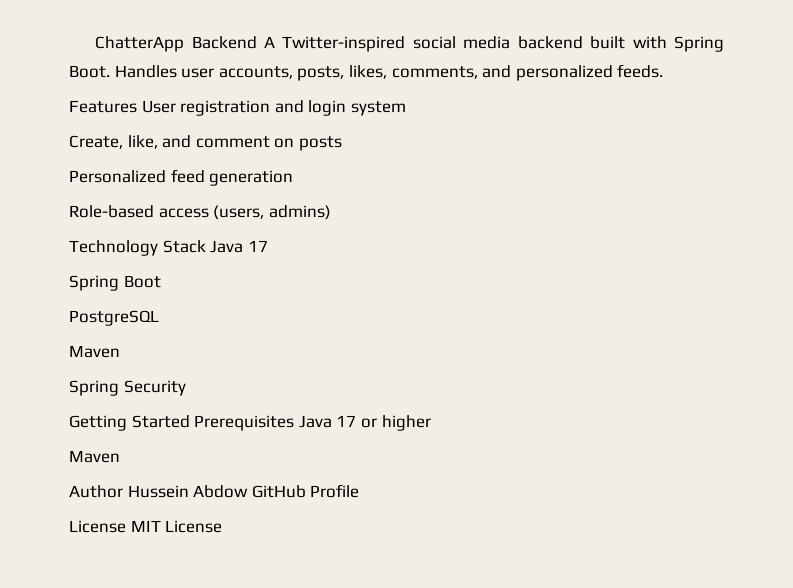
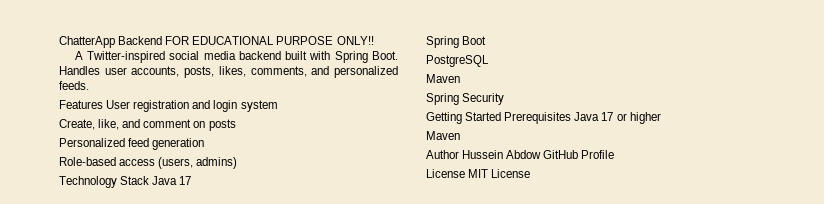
- ChatterApp Backend A Twitter-inspired social media backend built with Spring Boot.
+ ChatterApp Backend FOR EDUCATIONAL PURPOSE ONLY!!
+ A Twitter-inspired social media backend built with Spring Boot.

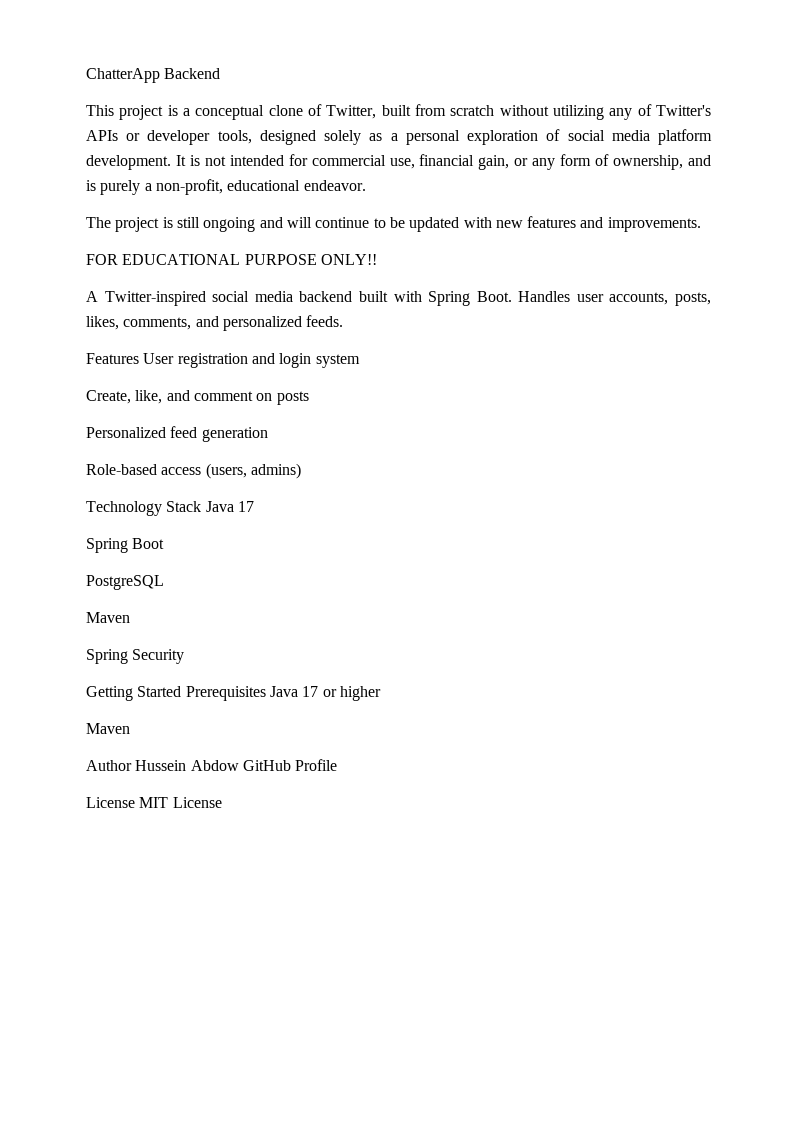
- ChatterApp Backend FOR EDUCATIONAL PURPOSE ONLY!!
+ ChatterApp Backend
+ This project is a conceptual clone of Twitter, built from scratch without utilizing any of Twitter's APIs or developer tools, designed solely as a personal exploration of social media platform development. It is not intended for commercial use, financial gain, or any form of ownership, and is purely a non-profit, educational endeavor.
+ The project is still ongoing and will continue to be updated with new features and improvements.
+ FOR EDUCATIONAL PURPOSE ONLY!!

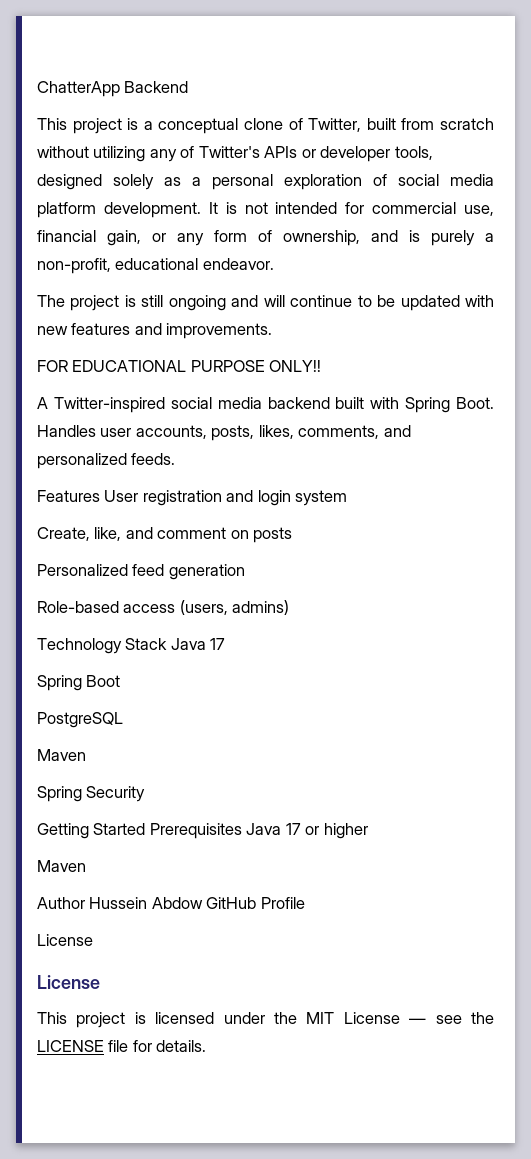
  Author Hussein Abdow GitHub Profile
- License MIT License
+ License
+ License
+ This project is licensed under the MIT License — see the LICENSE file for details.

